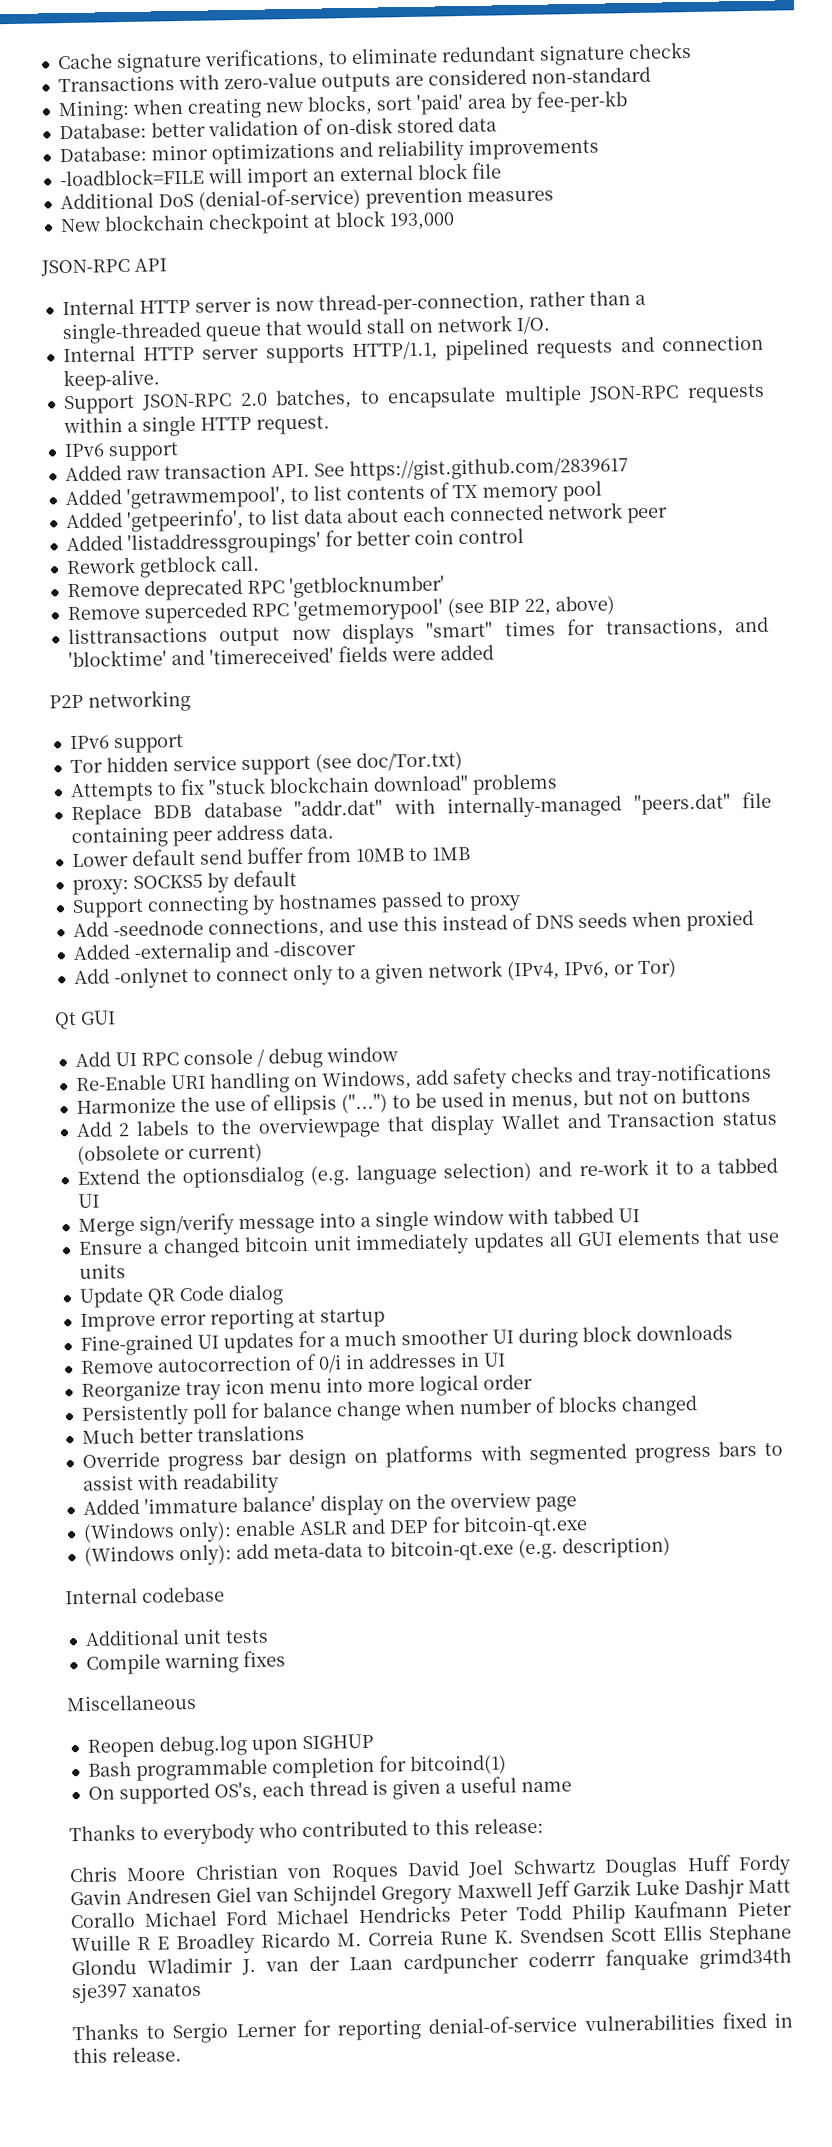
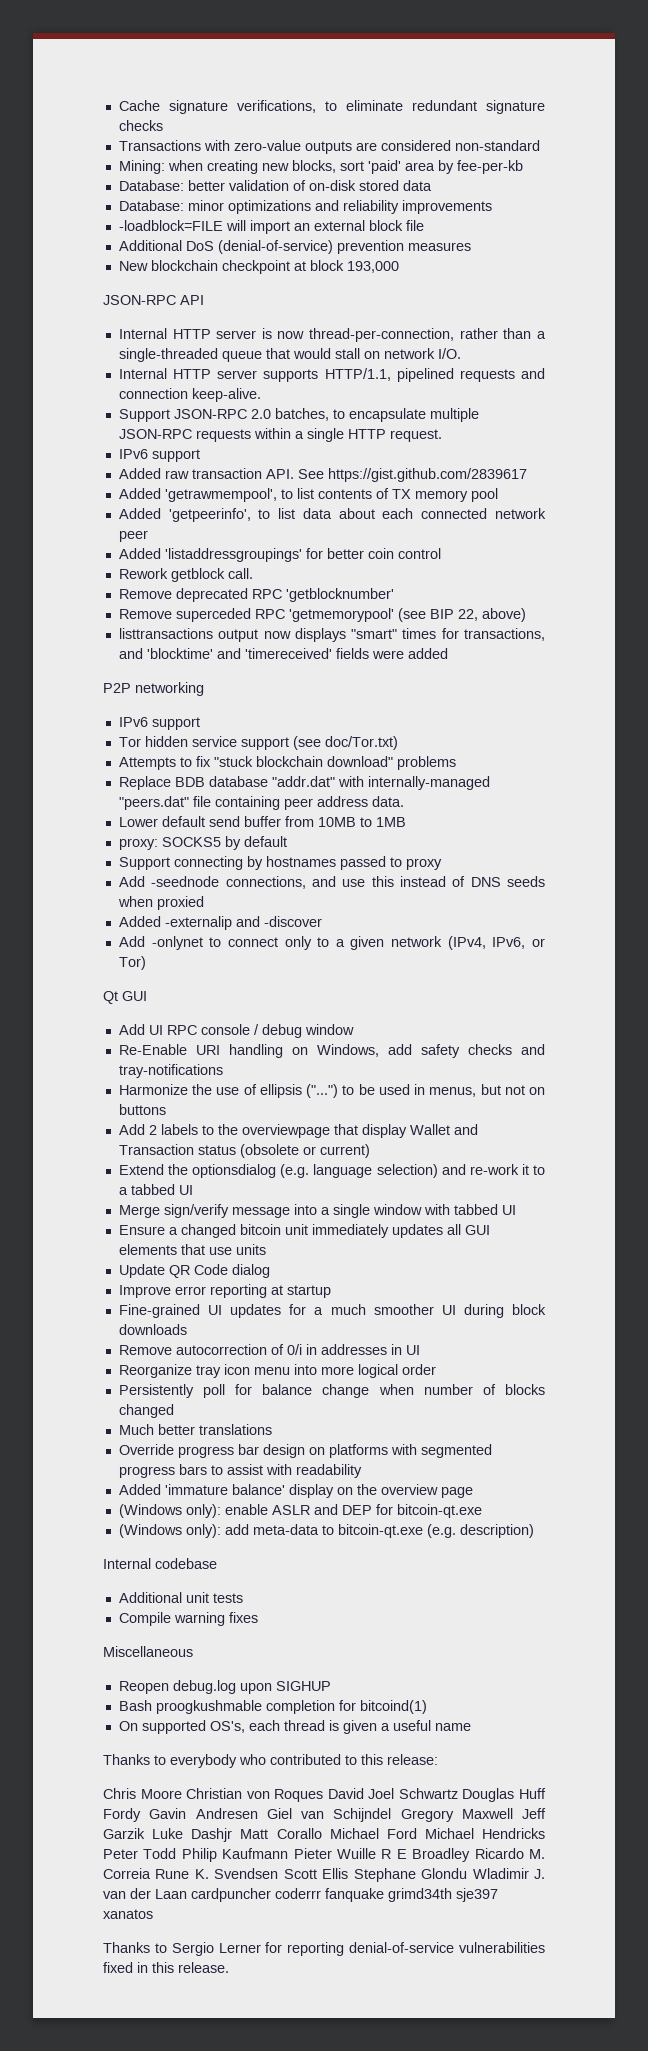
- Bash programmable completion for bitcoind(1)
+ Bash proogkushmable completion for bitcoind(1)

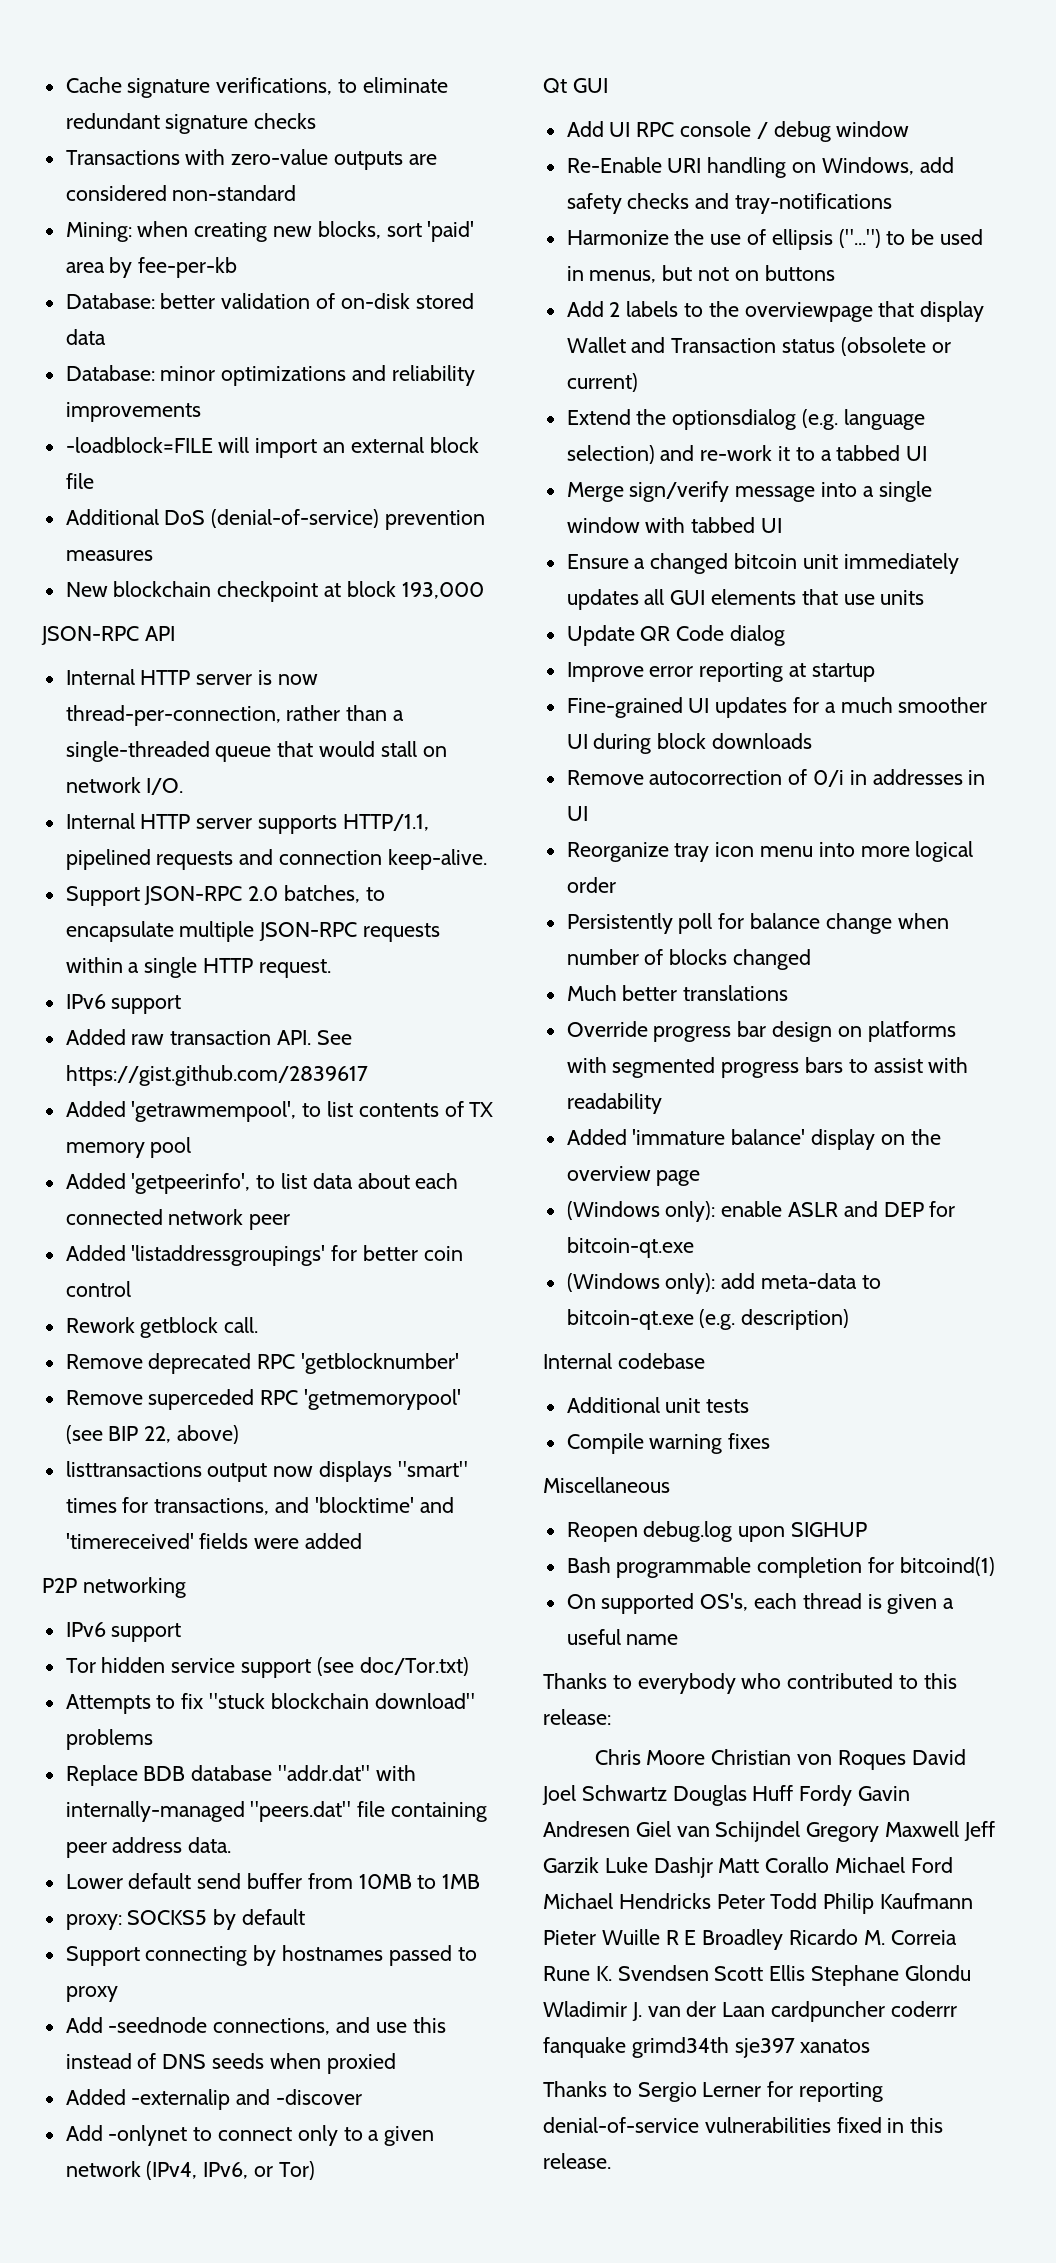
- Bash proogkushmable completion for bitcoind(1)
+ Bash programmable completion for bitcoind(1)

